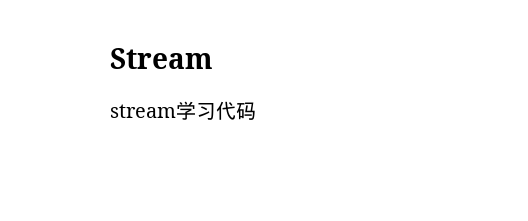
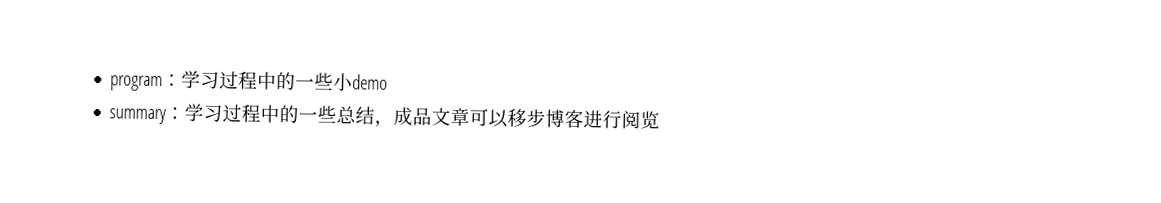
- Stream
- stream学习代码
+ program：学习过程中的一些小demo
+ summary：学习过程中的一些总结，成品文章可以移步博客进行阅览

